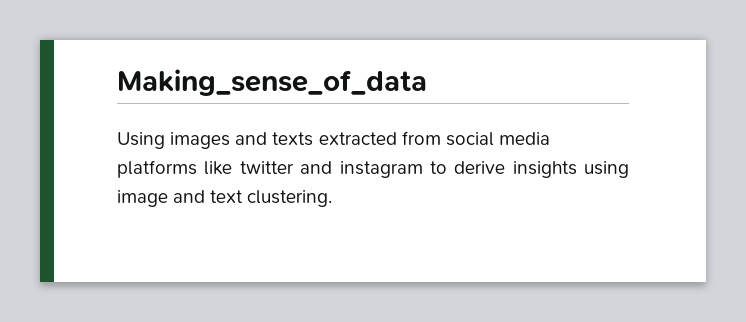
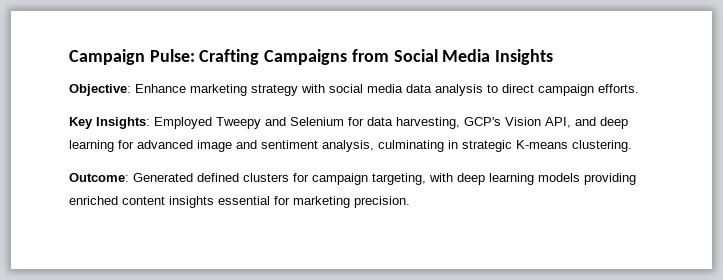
- Making_sense_of_data
- Using images and texts extracted from social media platforms like twitter and instagram to derive insights using image and text clustering.
+ Campaign Pulse: Crafting Campaigns from Social Media Insights
+ Objective: Enhance marketing strategy with social media data analysis to direct campaign efforts.
+ Key Insights: Employed Tweepy and Selenium for data harvesting, GCP's Vision API, and deep learning for advanced image and sentiment analysis, culminating in strategic K-means clustering.
+ Outcome: Generated defined clusters for campaign targeting, with deep learning models providing enriched content insights essential for marketing precision.

